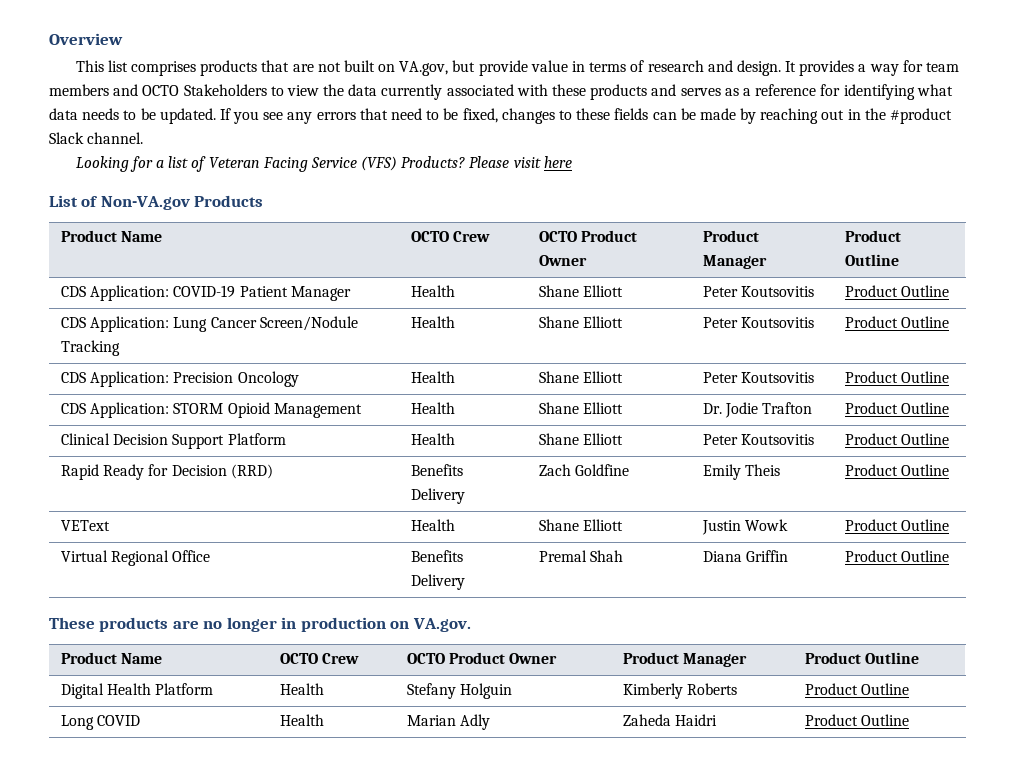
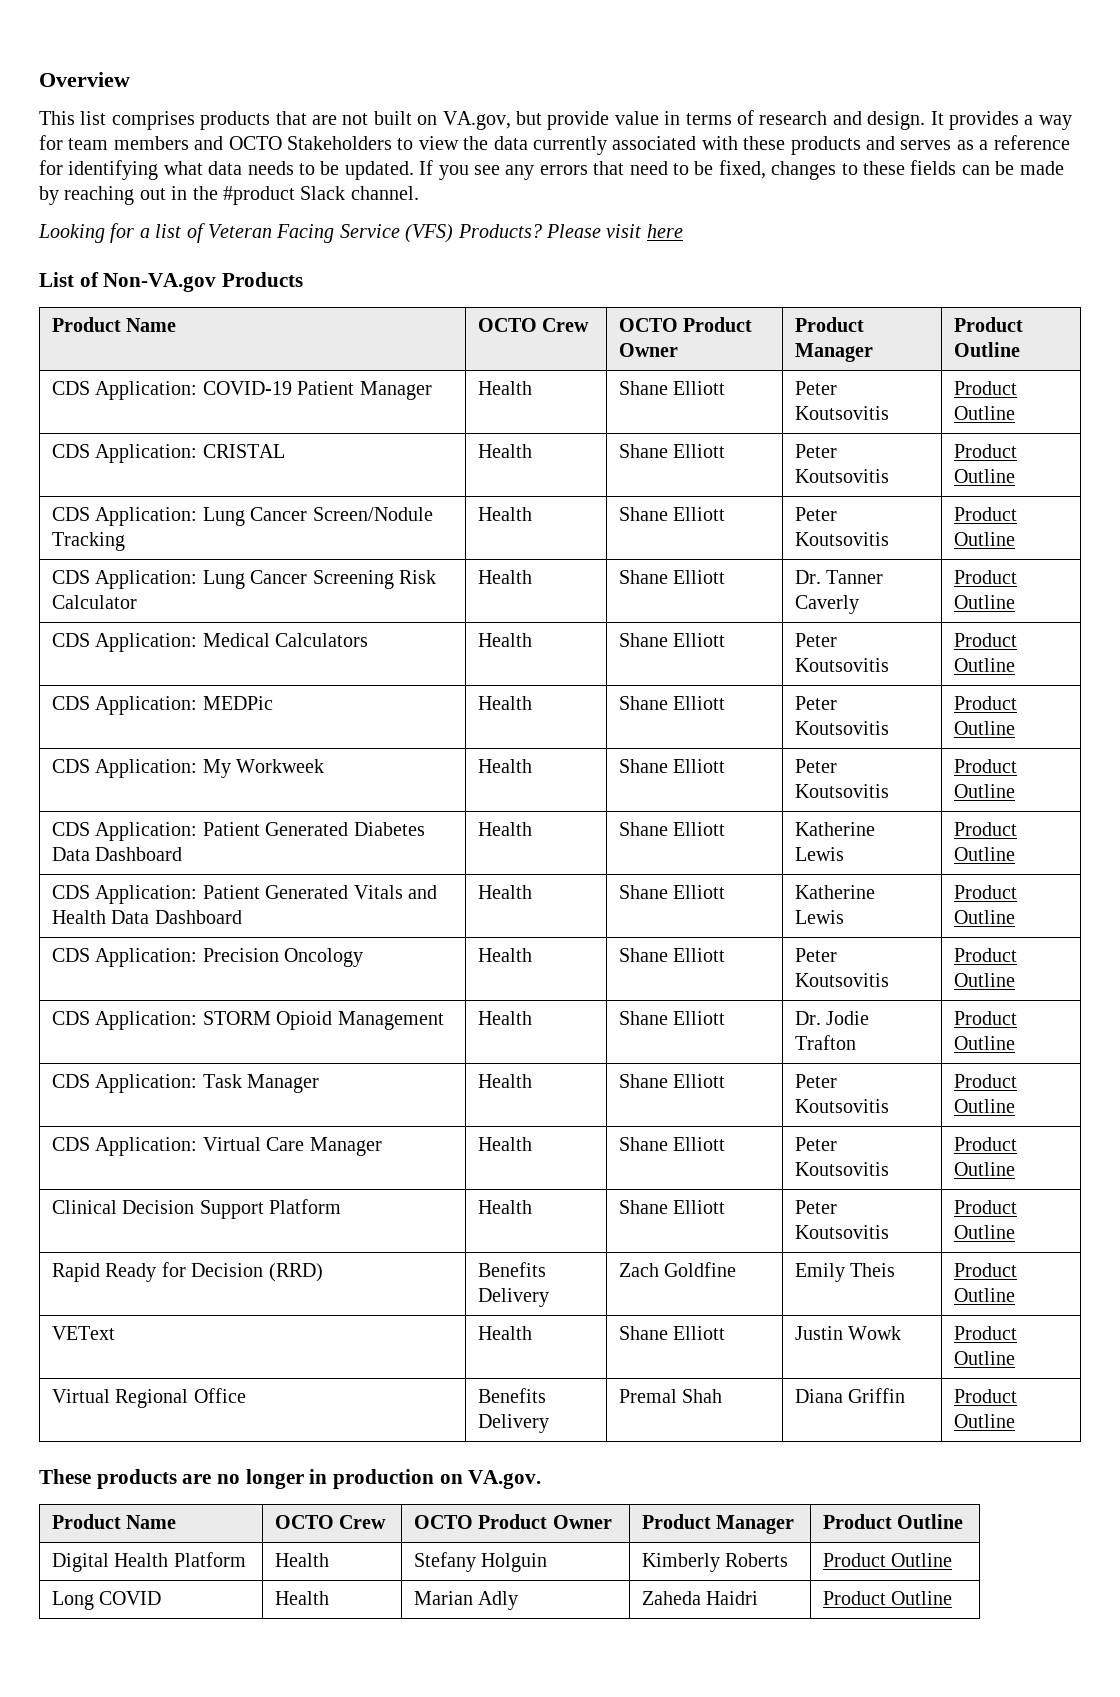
+ CDS Application: CRISTAL | Health | Shane Elliott | Peter Koutsovitis | Product Outline
+ CDS Application: Lung Cancer Screening Risk Calculator | Health | Shane Elliott | Dr. Tanner Caverly | Product Outline
+ CDS Application: Medical Calculators | Health | Shane Elliott | Peter Koutsovitis | Product Outline
+ CDS Application: MEDPic | Health | Shane Elliott | Peter Koutsovitis | Product Outline
+ CDS Application: My Workweek | Health | Shane Elliott | Peter Koutsovitis | Product Outline
+ CDS Application: Patient Generated Diabetes Data Dashboard | Health | Shane Elliott | Katherine Lewis | Product Outline
+ CDS Application: Patient Generated Vitals and Health Data Dashboard | Health | Shane Elliott | Katherine Lewis | Product Outline
+ CDS Application: Task Manager | Health | Shane Elliott | Peter Koutsovitis | Product Outline
+ CDS Application: Virtual Care Manager | Health | Shane Elliott | Peter Koutsovitis | Product Outline

